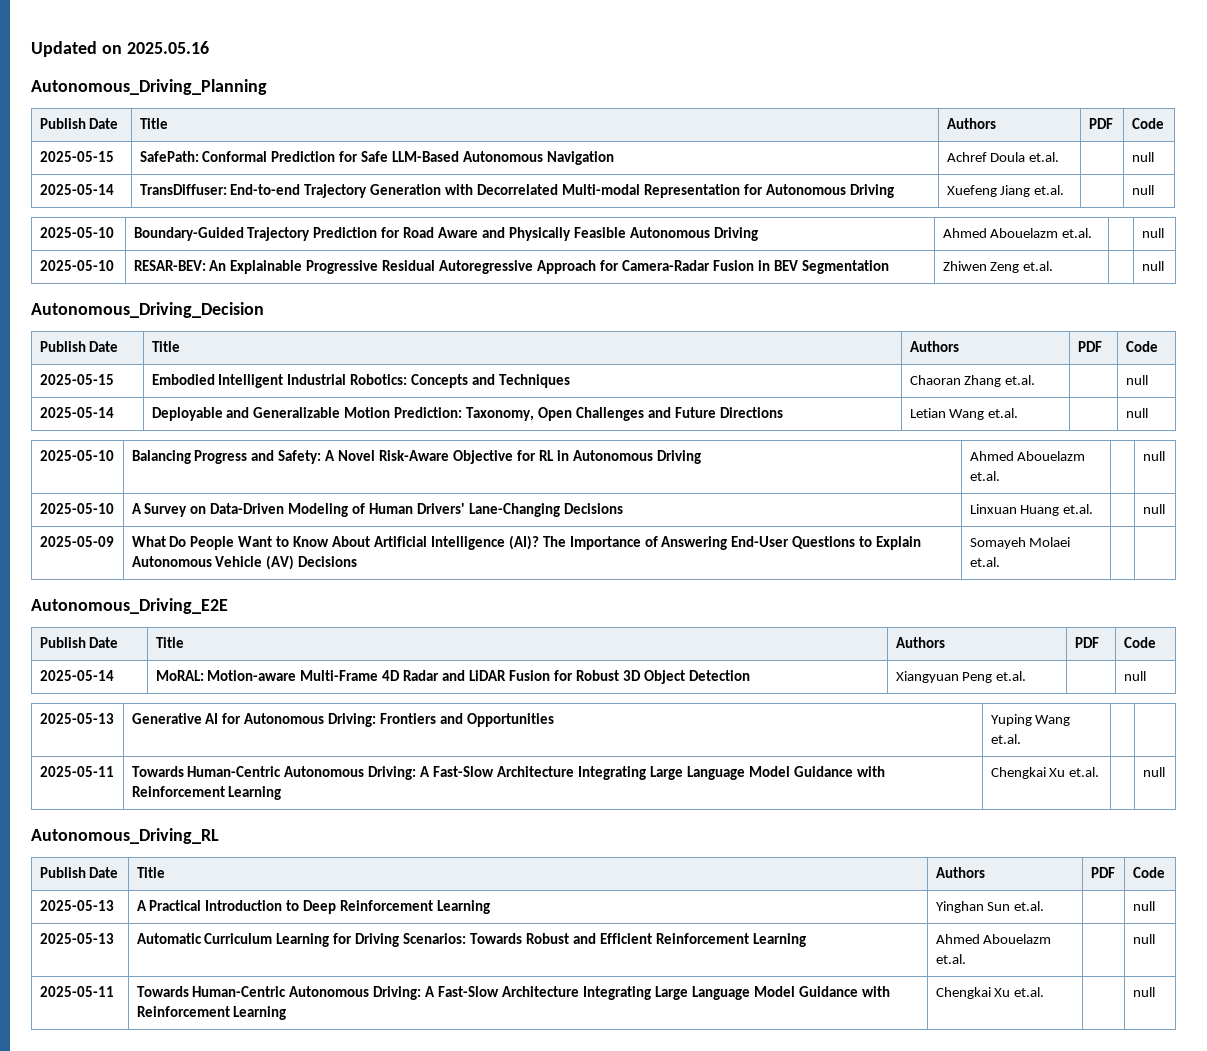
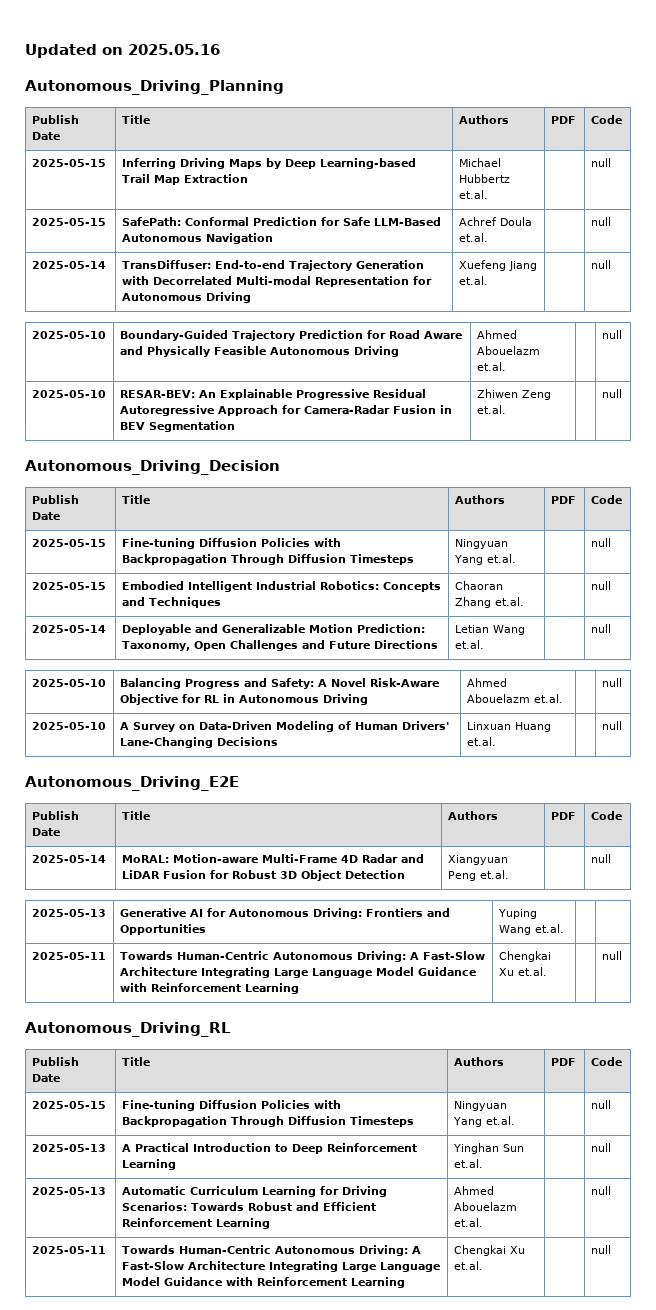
+ 2025-05-15 | Inferring Driving Maps by Deep Learning-based Trail Map Extraction | Michael Hubbertz et.al. | | null
  Autonomous_Driving_Decision
  Publish Date | Title | Authors | PDF | Code
+ 2025-05-15 | Fine-tuning Diffusion Policies with Backpropagation Through Diffusion Timesteps | Ningyuan Yang et.al. | | null
- 2025-05-09 | What Do People Want to Know About Artificial Intelligence (AI)? The Importance of Answering End-User Questions to Explain Autonomous Vehicle (AV) Decisions | Somayeh Molaei et.al. | |
  Autonomous_Driving_RL
  Publish Date | Title | Authors | PDF | Code
+ 2025-05-15 | Fine-tuning Diffusion Policies with Backpropagation Through Diffusion Timesteps | Ningyuan Yang et.al. | | null

